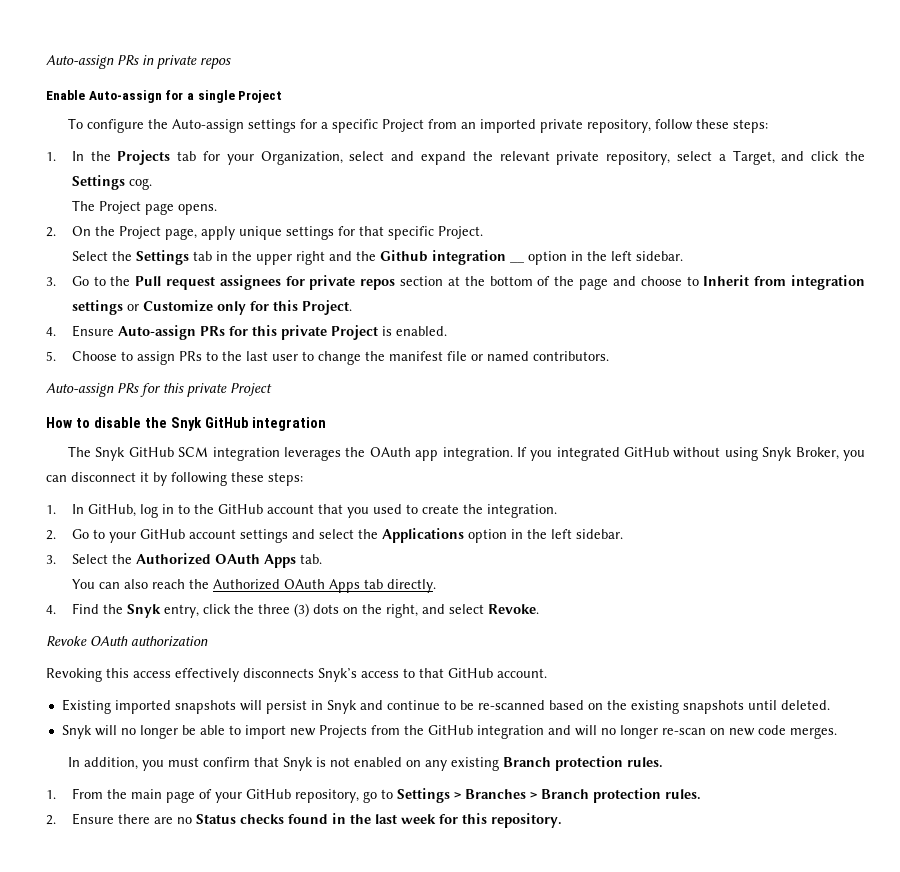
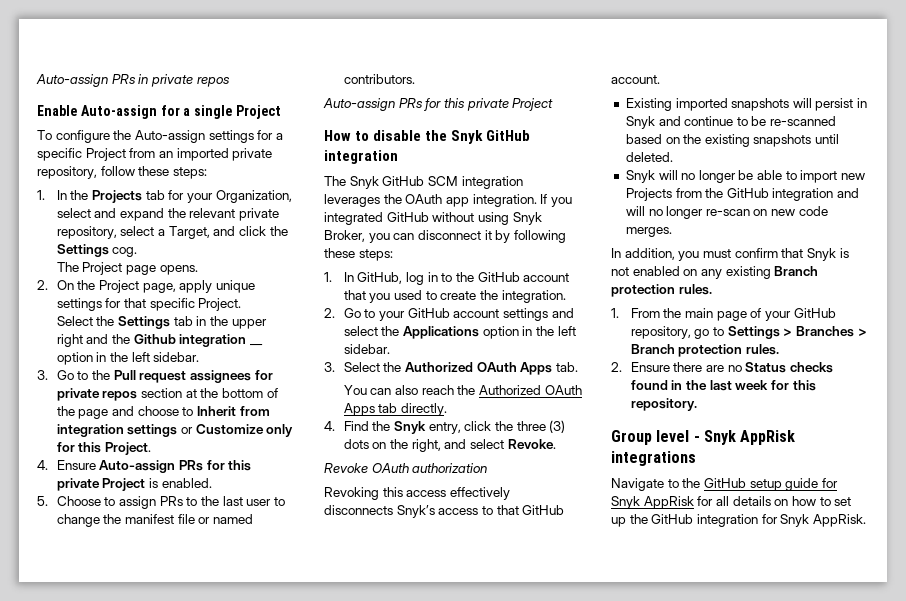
+ Group level - Snyk AppRisk integrations
+ Navigate to the GitHub setup guide for Snyk AppRisk for all details on how to set up the GitHub integration for Snyk AppRisk.

